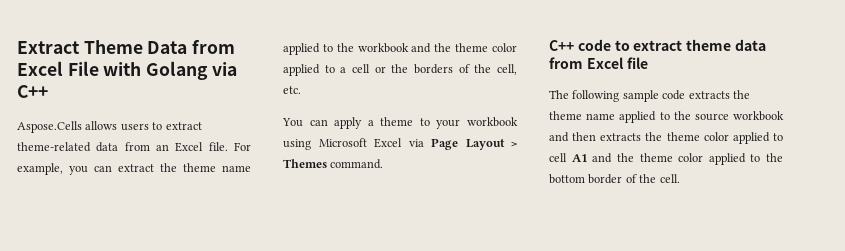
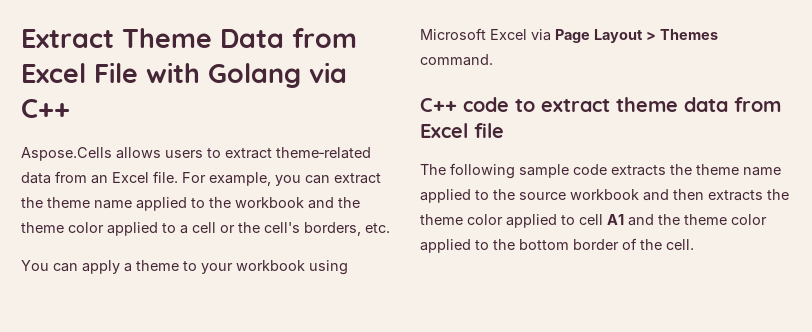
- For example, you can extract the theme name applied to the workbook and the theme color applied to a cell or the borders of the cell, etc.
+ For example, you can extract the theme name applied to the workbook and the theme color applied to a cell or the cell's borders, etc.

